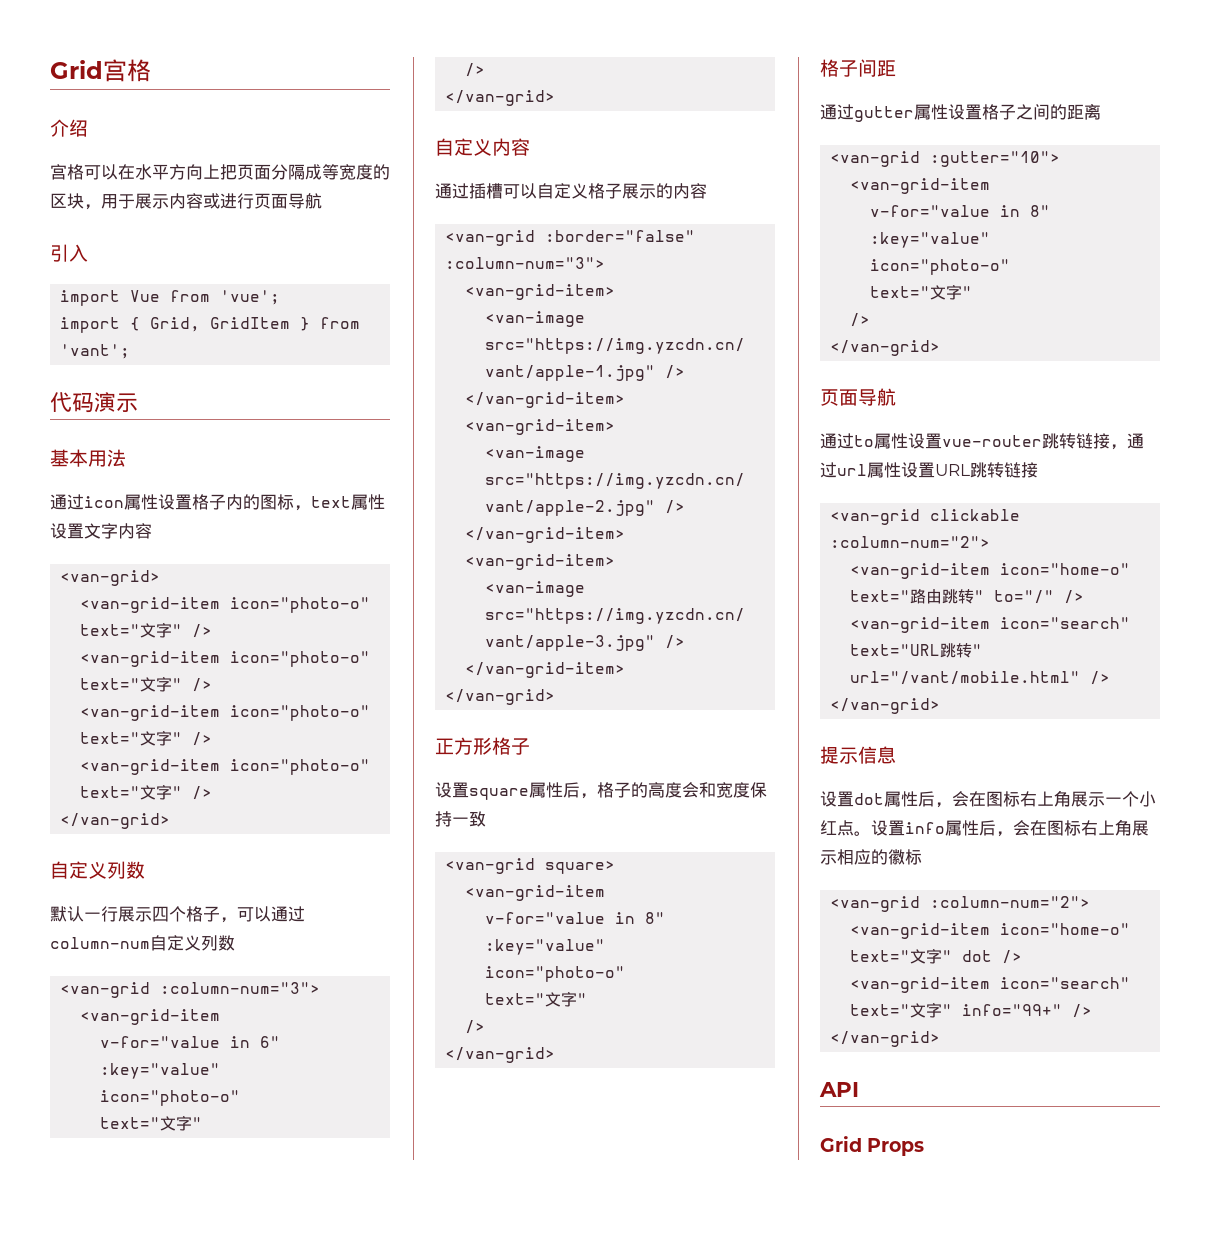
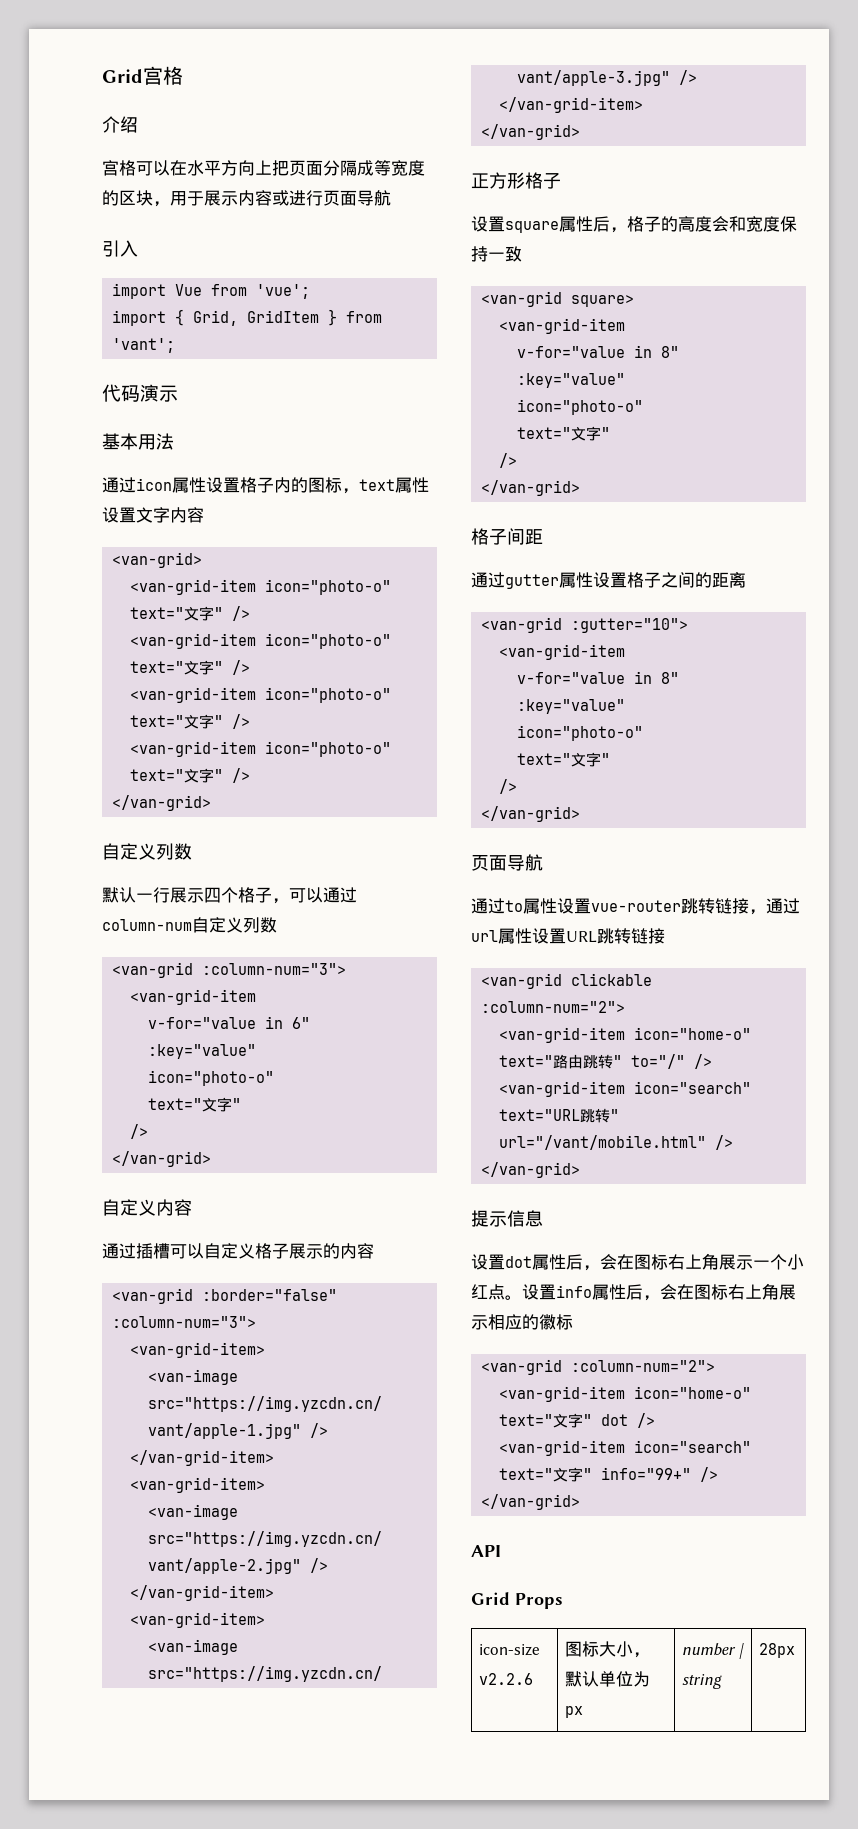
+ icon-size v2.2.6 | 图标大小，默认单位为px | number | string | 28px

